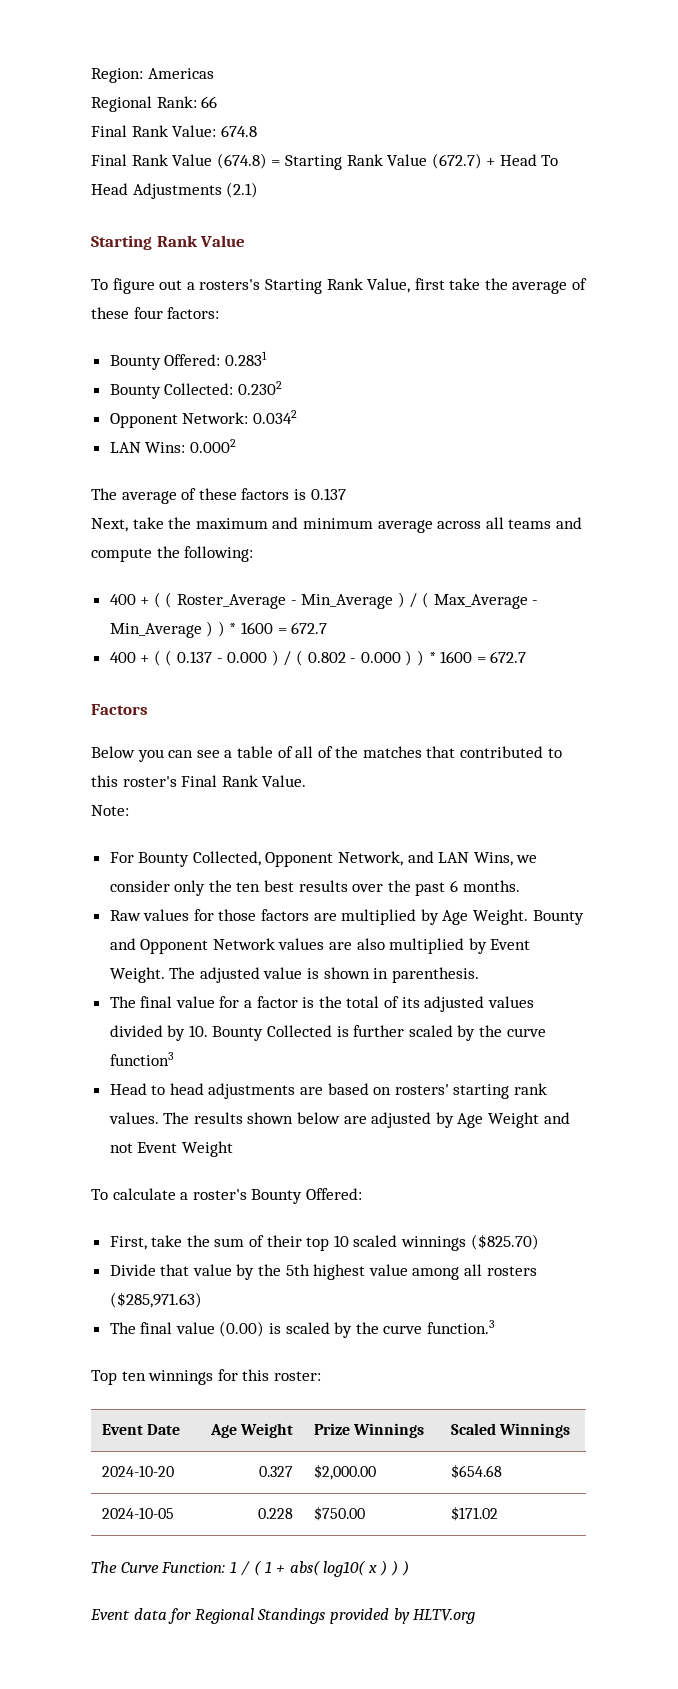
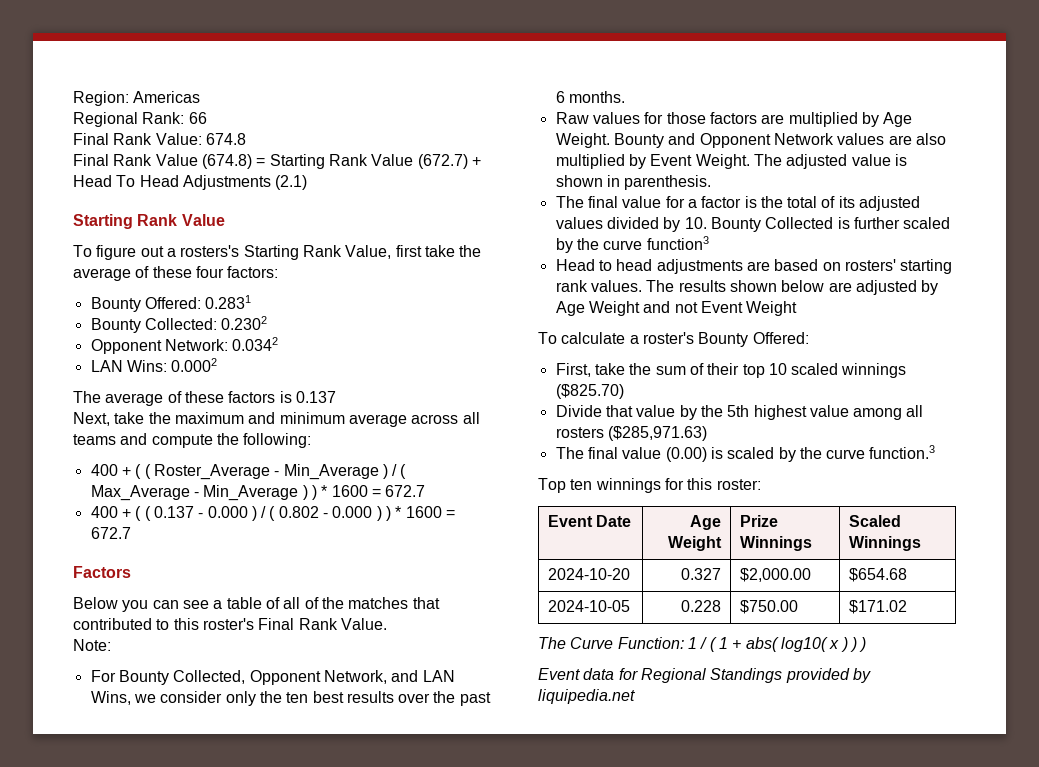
- Event data for Regional Standings provided by HLTV.org
+ Event data for Regional Standings provided by liquipedia.net

